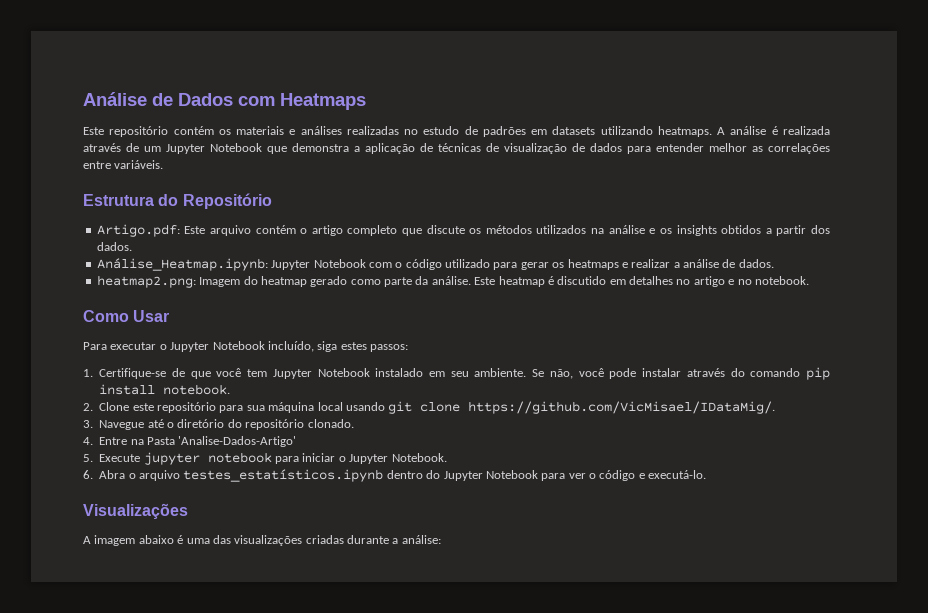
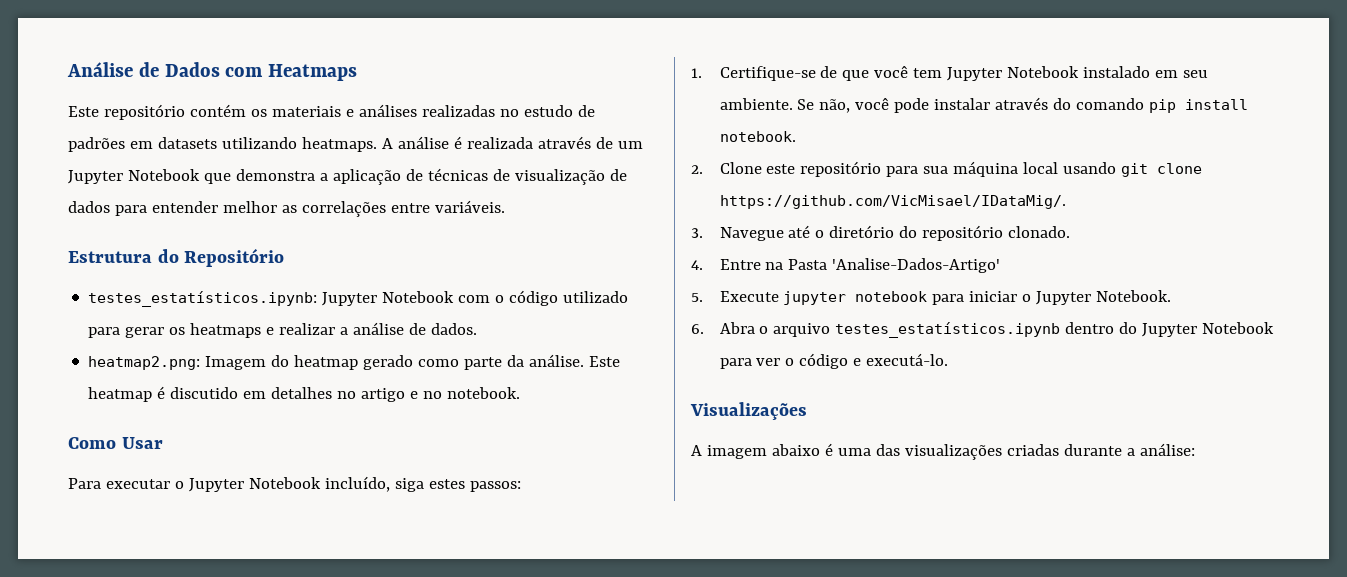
- Artigo.pdf: Este arquivo contém o artigo completo que discute os métodos utilizados na análise e os insights obtidos a partir dos dados.
- Análise_Heatmap.ipynb: Jupyter Notebook com o código utilizado para gerar os heatmaps e realizar a análise de dados.
+ testes_estatísticos.ipynb: Jupyter Notebook com o código utilizado para gerar os heatmaps e realizar a análise de dados.

